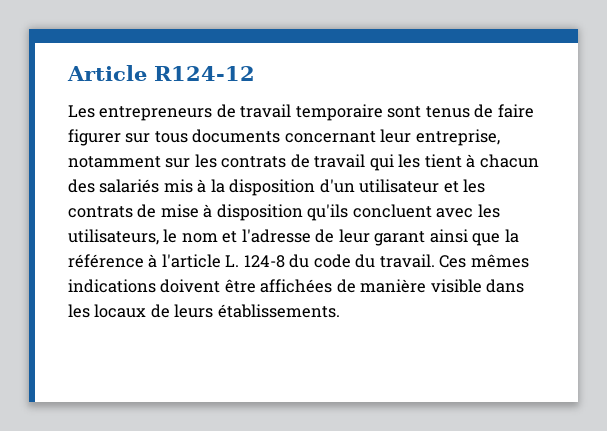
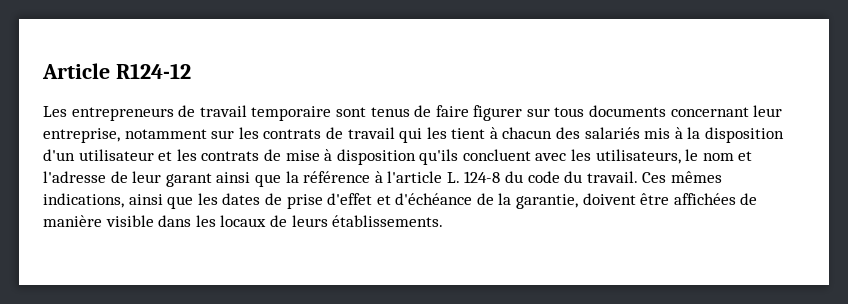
- Ces mêmes indications doivent être affichées de manière visible dans les locaux de leurs établissements.
+ Ces mêmes indications, ainsi que les dates de prise d'effet et d'échéance de la garantie, doivent être affichées de manière visible dans les locaux de leurs établissements.

